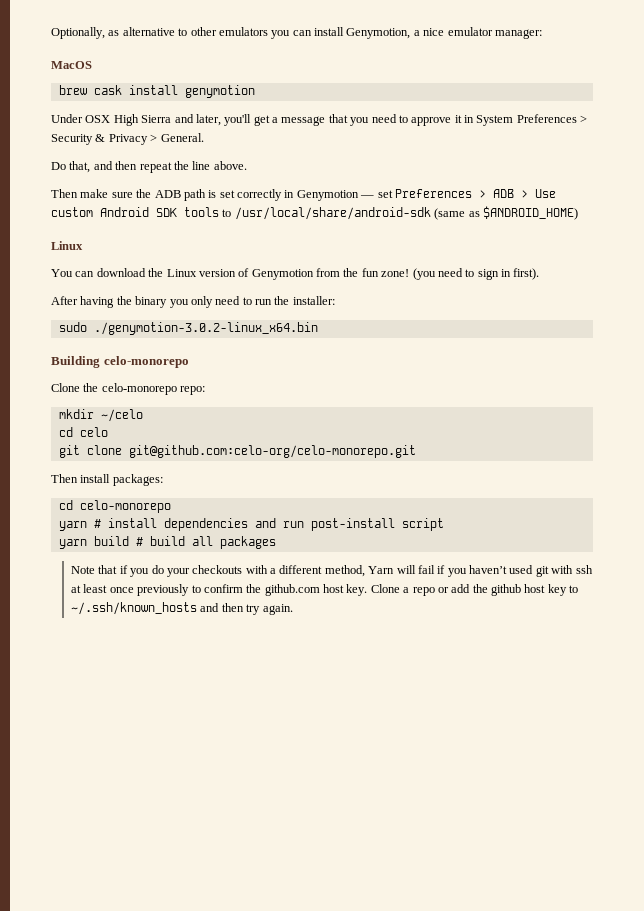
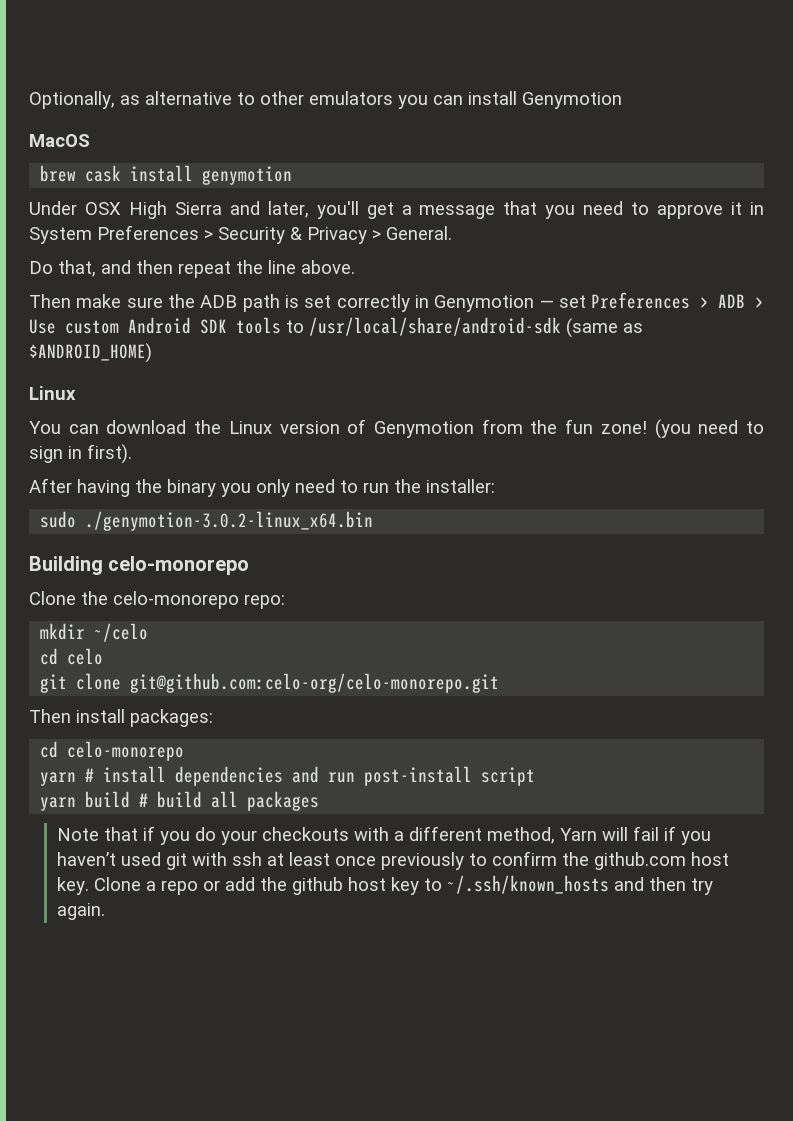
- Optionally, as alternative to other emulators you can install Genymotion, a nice emulator manager:
+ Optionally, as alternative to other emulators you can install Genymotion

